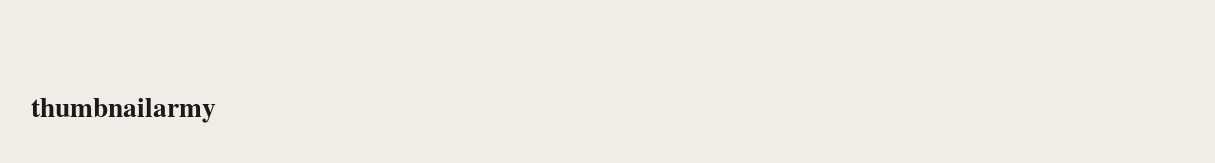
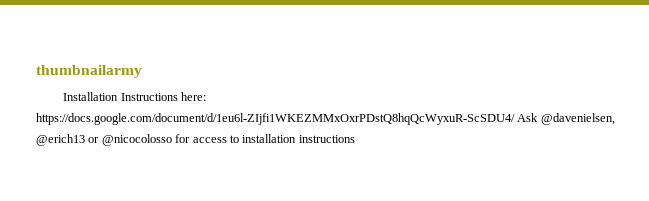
+ Installation Instructions here: https://docs.google.com/document/d/1eu6l-ZIjfi1WKEZMMxOxrPDstQ8hqQcWyxuR-ScSDU4/ Ask @davenielsen, @erich13 or @nicocolosso for access to installation instructions

